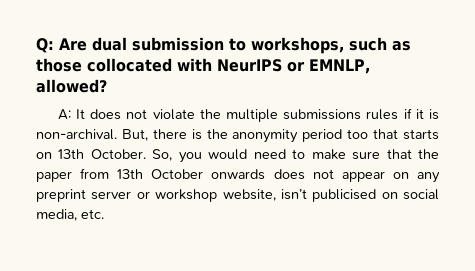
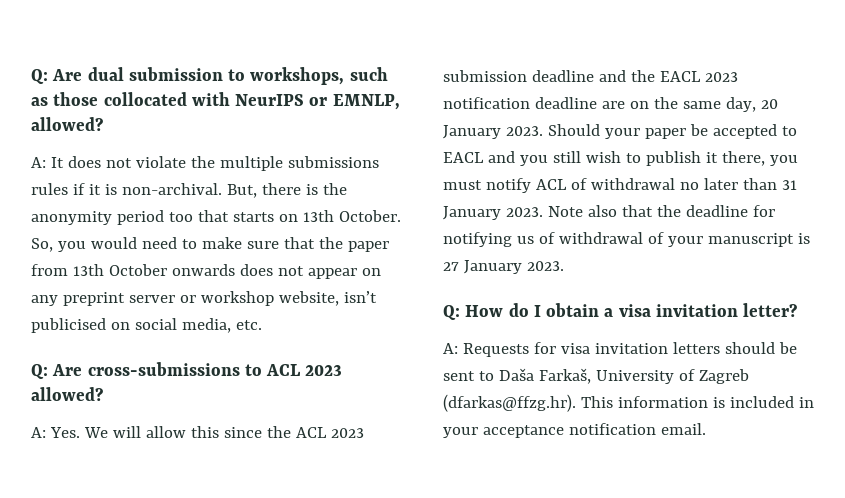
+ Q: Are cross-submissions to ACL 2023 allowed?
+ A: Yes. We will allow this since the ACL 2023 submission deadline and the EACL 2023 notification deadline are on the same day, 20 January 2023. Should your paper be accepted to EACL and you still wish to publish it there, you must notify ACL of withdrawal no later than 31 January 2023. Note also that the deadline for notifying us of withdrawal of your manuscript is 27 January 2023.
+ Q: How do I obtain a visa invitation letter?
+ A: Requests for visa invitation letters should be sent to Daša Farkaš, University of Zagreb (dfarkas@ffzg.hr). This information is included in your acceptance notification email.

